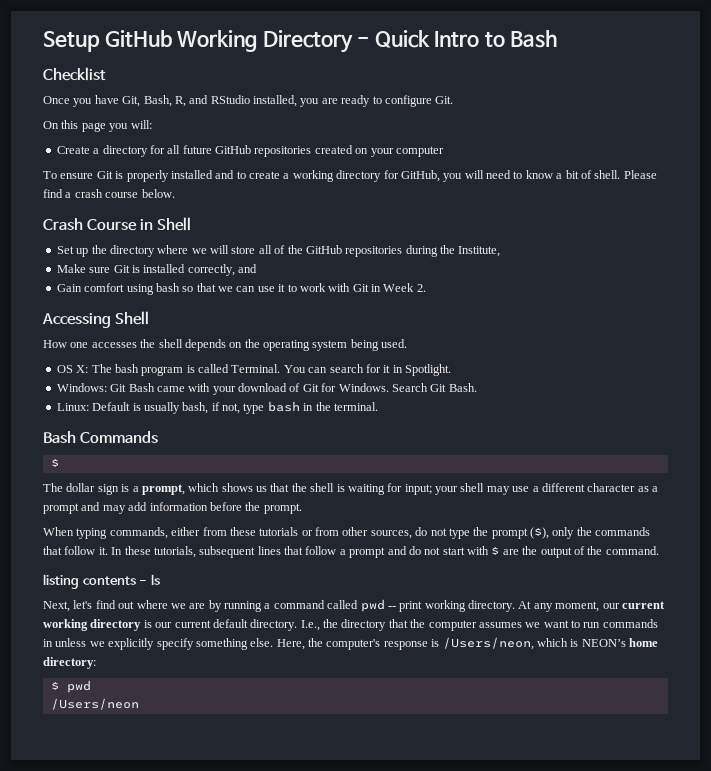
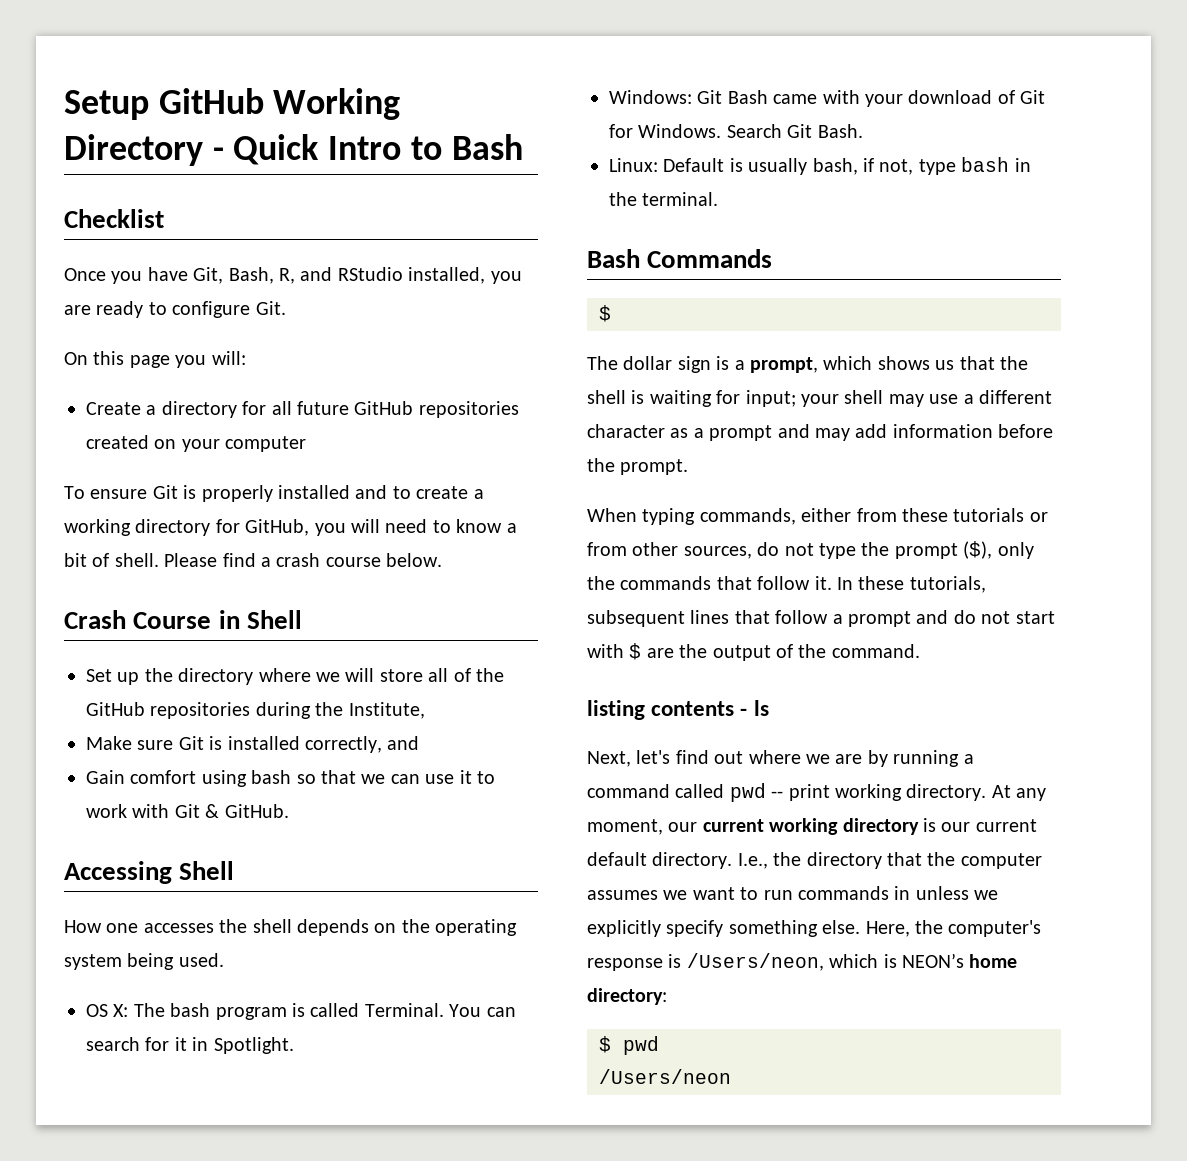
- Gain comfort using bash so that we can use it to work with Git in Week 2.
+ Gain comfort using bash so that we can use it to work with Git & GitHub.

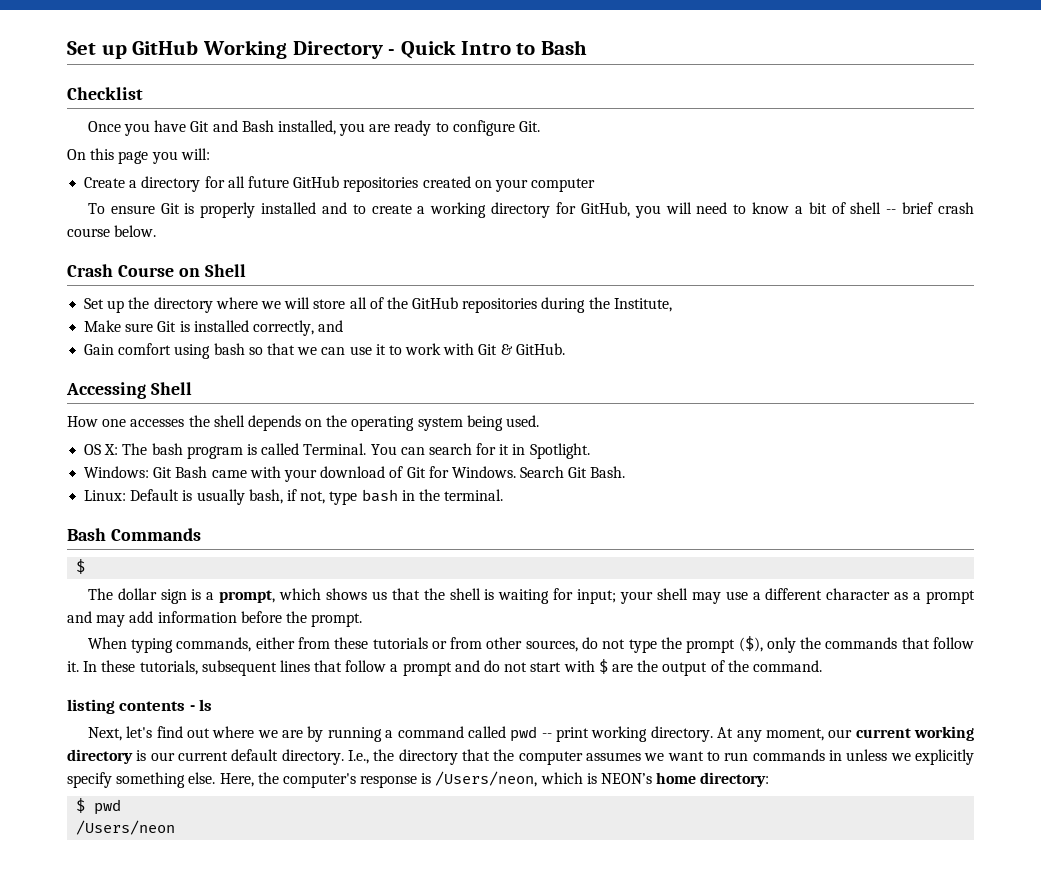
- Setup GitHub Working Directory - Quick Intro to Bash
+ Set up GitHub Working Directory - Quick Intro to Bash
- Once you have Git, Bash, R, and RStudio installed, you are ready to configure Git.
+ Once you have Git and Bash installed, you are ready to configure Git.
- To ensure Git is properly installed and to create a working directory for GitHub, you will need to know a bit of shell. Please find a crash course below.
+ To ensure Git is properly installed and to create a working directory for GitHub, you will need to know a bit of shell -- brief crash course below.
- Crash Course in Shell
+ Crash Course on Shell

